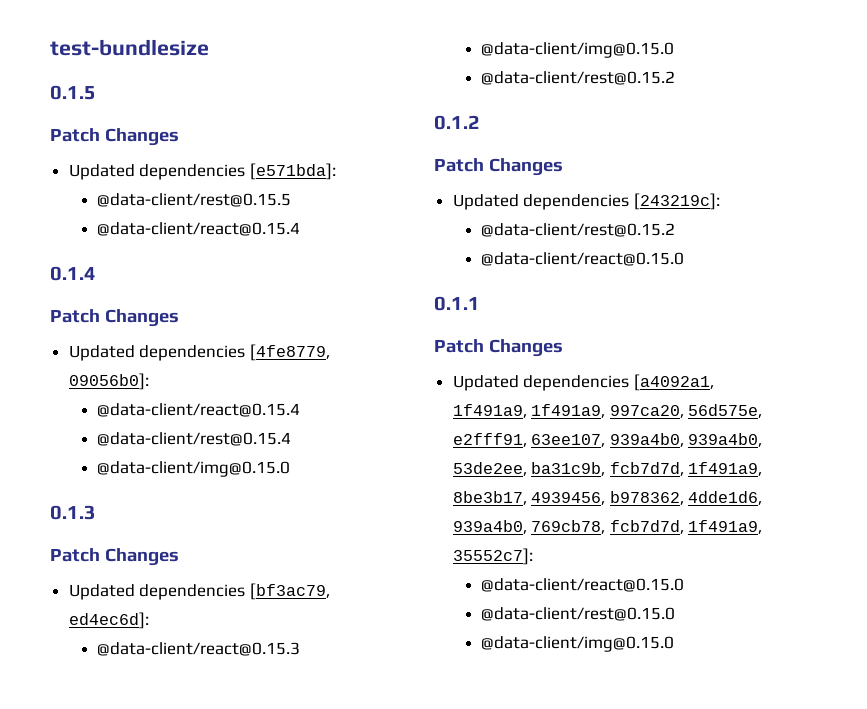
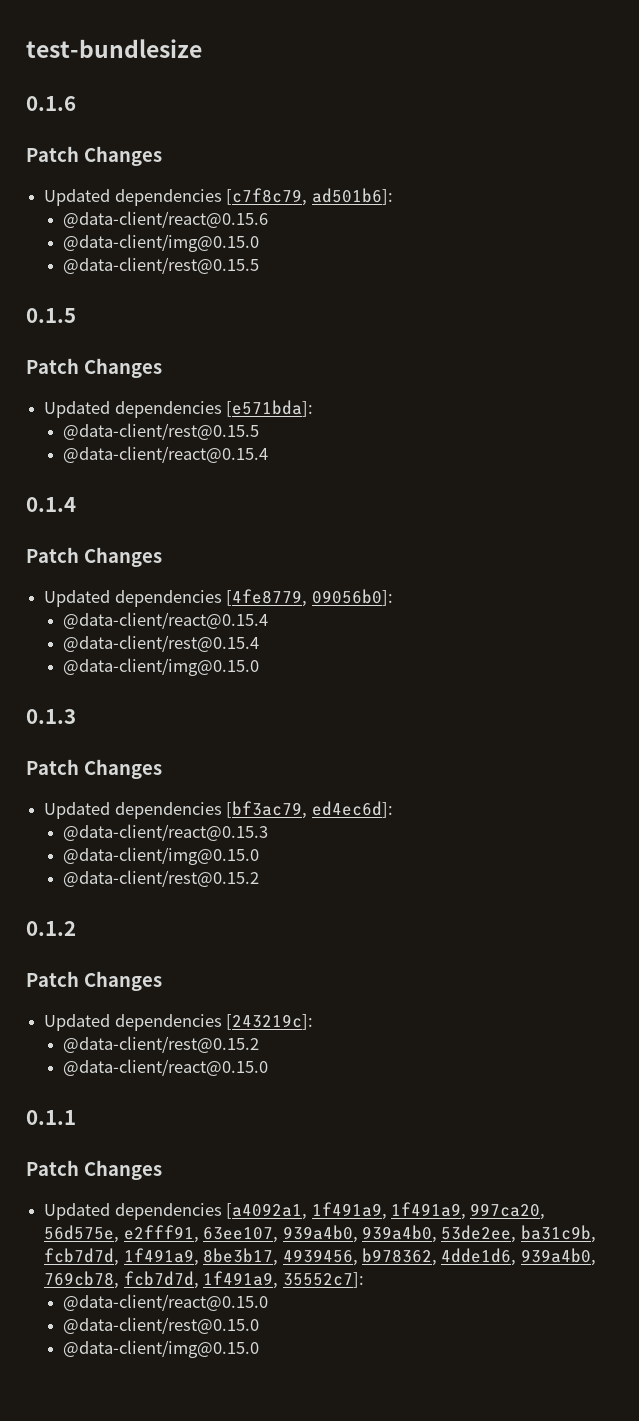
+ 0.1.6
+ Patch Changes
+ Updated dependencies [c7f8c79, ad501b6]:
+ @data-client/react@0.15.6
+ @data-client/img@0.15.0
+ @data-client/rest@0.15.5

